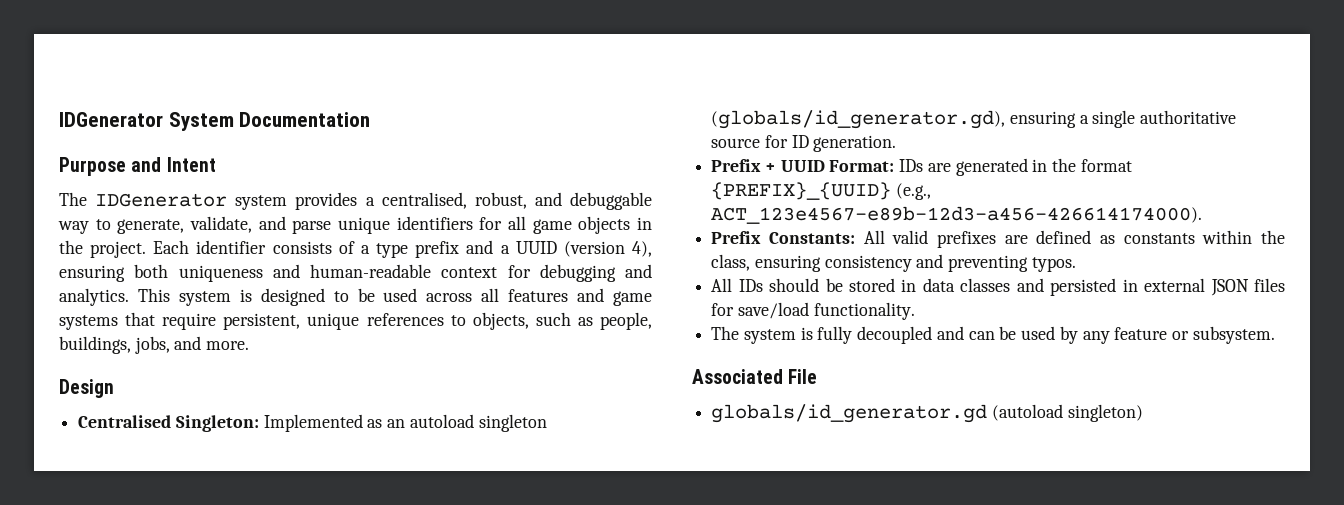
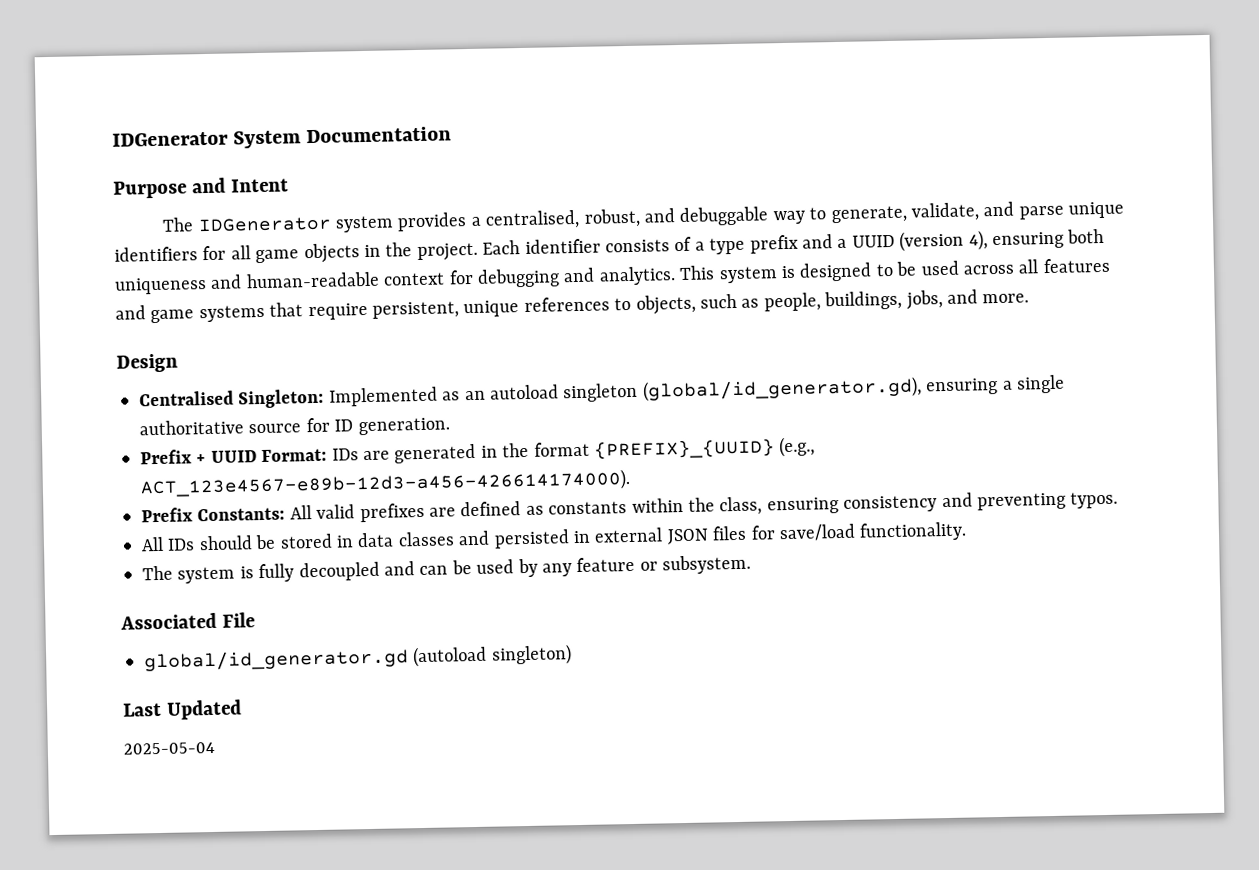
- Centralised Singleton: Implemented as an autoload singleton (globals/id_generator.gd), ensuring a single authoritative source for ID generation.
+ Centralised Singleton: Implemented as an autoload singleton (global/id_generator.gd), ensuring a single authoritative source for ID generation.
- globals/id_generator.gd (autoload singleton)
+ global/id_generator.gd (autoload singleton)
+ Last Updated
+ 2025-05-04

